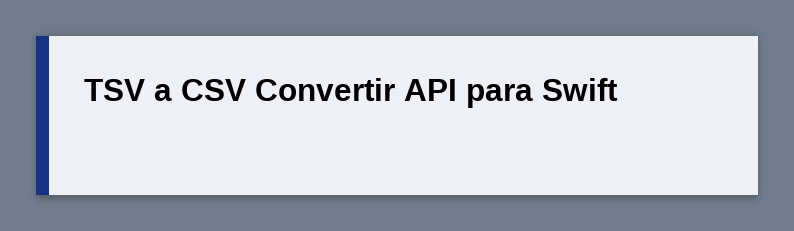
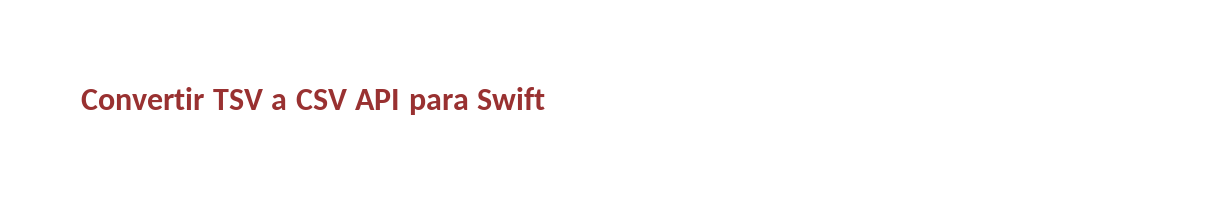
- TSV a CSV Convertir API para Swift
+ Convertir TSV a CSV API para Swift

